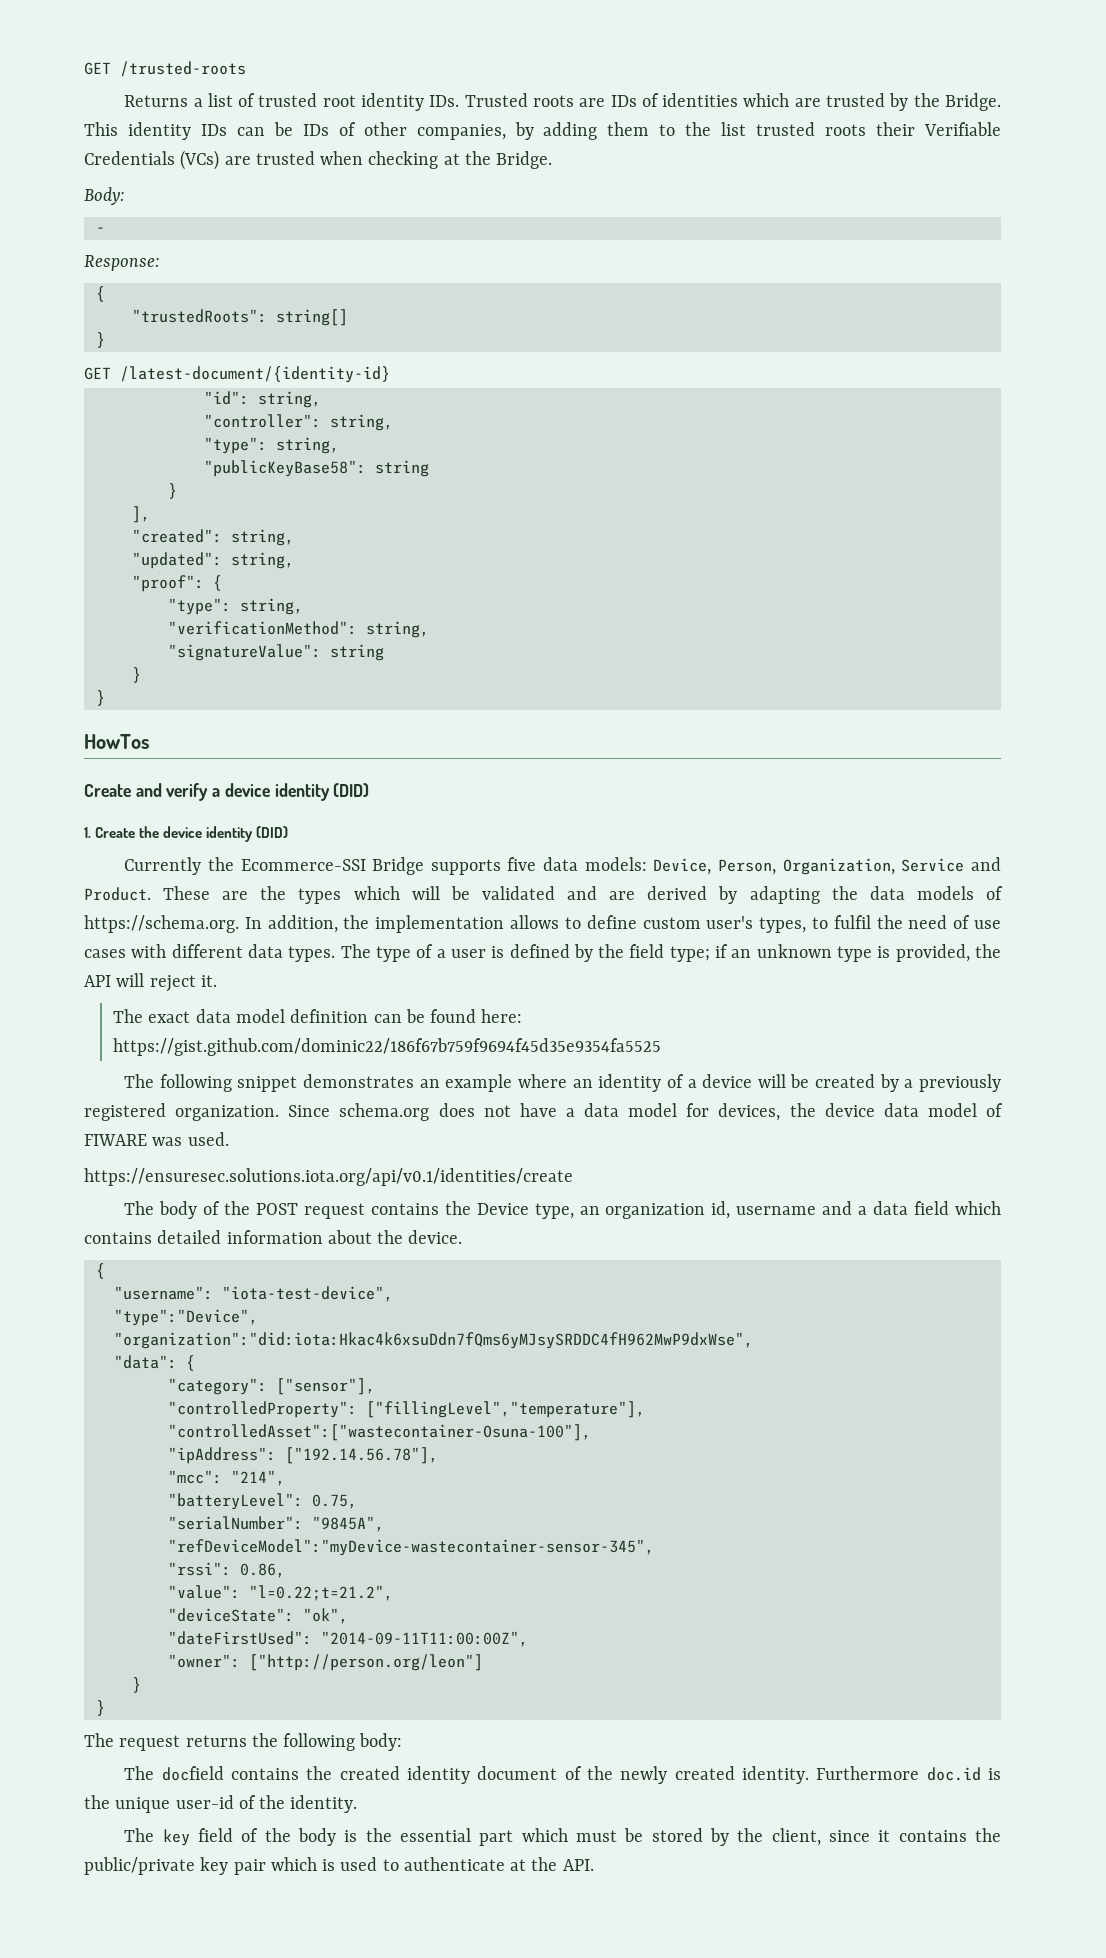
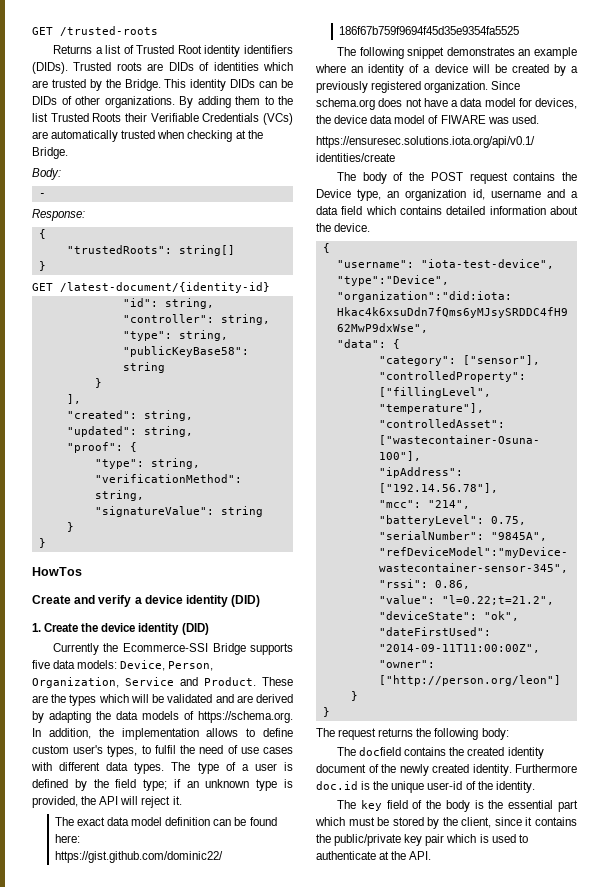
- Returns a list of trusted root identity IDs. Trusted roots are IDs of identities which are trusted by the Bridge.
+ Returns a list of Trusted Root identity identifiers (DIDs). Trusted roots are DIDs of identities which are trusted by the Bridge.
- This identity IDs can be IDs of other companies, by adding them to the list trusted roots their Verifiable Credentials (VCs) are trusted when checking at the Bridge.
+ This identity DIDs can be DIDs of other organizations. By adding them to the list Trusted Roots their Verifiable Credentials (VCs) are automatically trusted when checking at the Bridge.

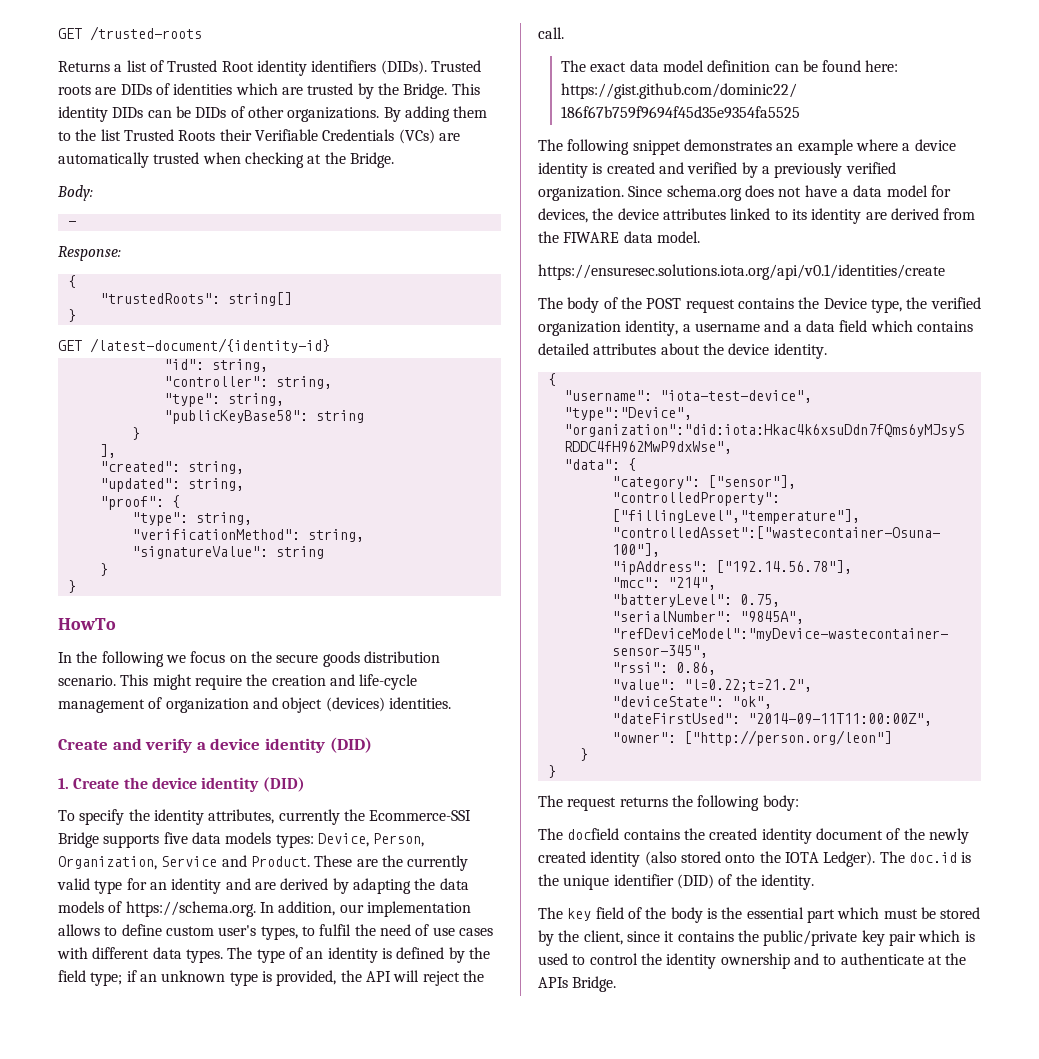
- HowTos
+ HowTo
+ In the following we focus on the secure goods distribution scenario. This might require the creation and life-cycle management of organization and object (devices) identities.
- Currently the Ecommerce-SSI Bridge supports five data models: Device, Person, Organization, Service and Product.
+ To specify the identity attributes, currently the Ecommerce-SSI Bridge supports five data models types: Device, Person, Organization, Service and Product.
- These are the types which will be validated and are derived by adapting the data models of https://schema.org. In addition, the implementation allows to define custom user's types, to fulfil the need of use cases with different data types.
+ These are the currently valid type for an identity and are derived by adapting the data models of https://schema.org. In addition, our implementation allows to define custom user's types, to fulfil the need of use cases with different data types.
- The type of a user is defined by the field type; if an unknown type is provided, the API will reject it.
+ The type of an identity is defined by the field type; if an unknown type is provided, the API will reject the call.
- The following snippet demonstrates an example where an identity of a device will be created by a previously registered organization.
+ The following snippet demonstrates an example where a device identity is created and verified by a previously verified organization.
- Since schema.org does not have a data model for devices, the device data model of FIWARE was used.
+ Since schema.org does not have a data model for devices, the device attributes linked to its identity are derived from the FIWARE data model.
- The body of the POST request contains the Device type, an organization id, username and a data field which contains detailed information about the device.
+ The body of the POST request contains the Device type, the verified organization identity, a username and a data field which contains detailed attributes about the device identity.
- The docfield contains the created identity document of the newly created identity. Furthermore doc.id is the unique user-id of the identity.
+ The docfield contains the created identity document of the newly created identity (also stored onto the IOTA Ledger). The doc.id is the unique identifier (DID) of the identity.
- The key field of the body is the essential part which must be stored by the client, since it contains the public/private key pair which is used to authenticate at the API.
+ The key field of the body is the essential part which must be stored by the client, since it contains the public/private key pair which is used to control the identity ownership and to authenticate at the APIs Bridge.

